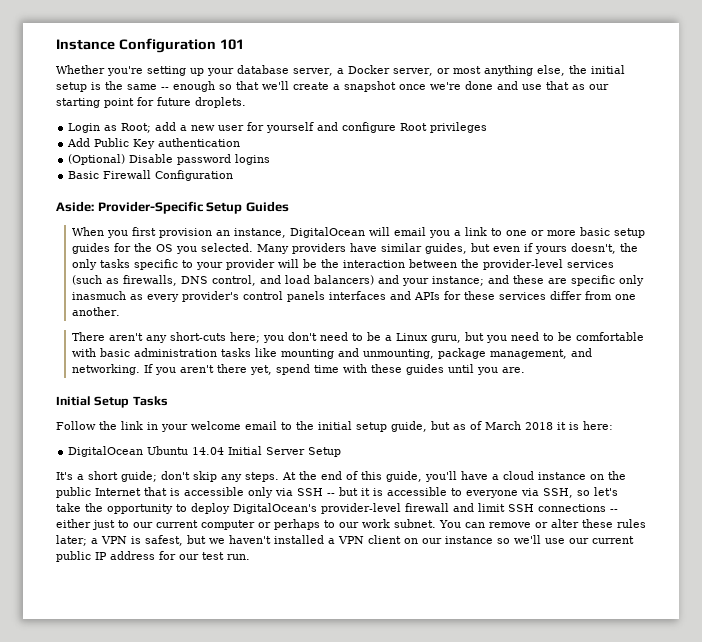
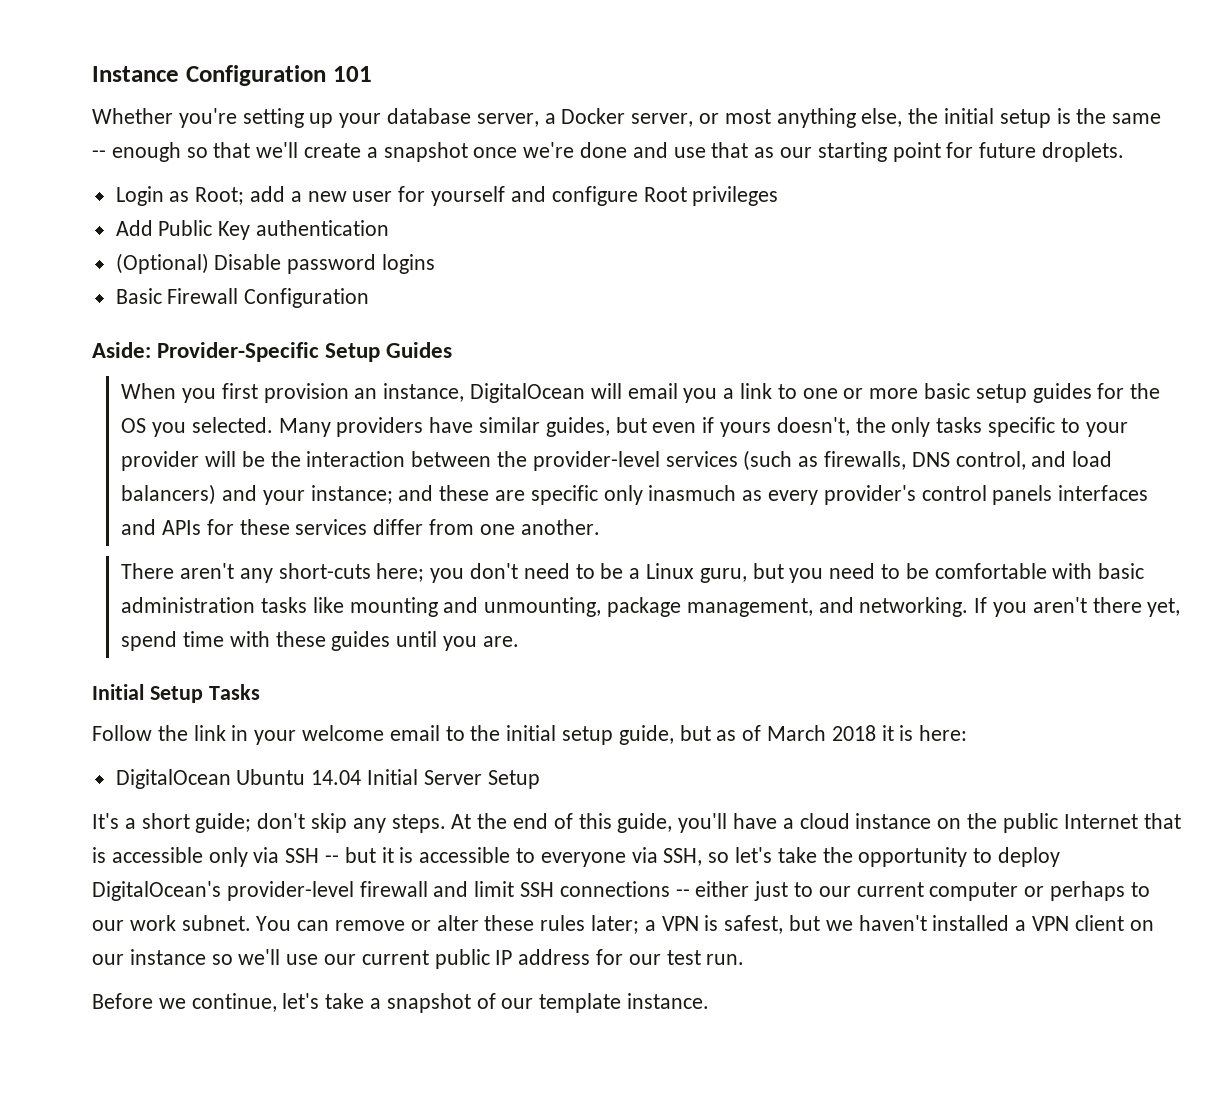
+ Before we continue, let's take a snapshot of our template instance.

